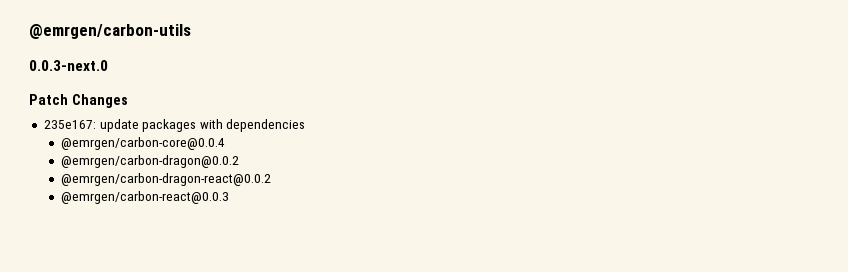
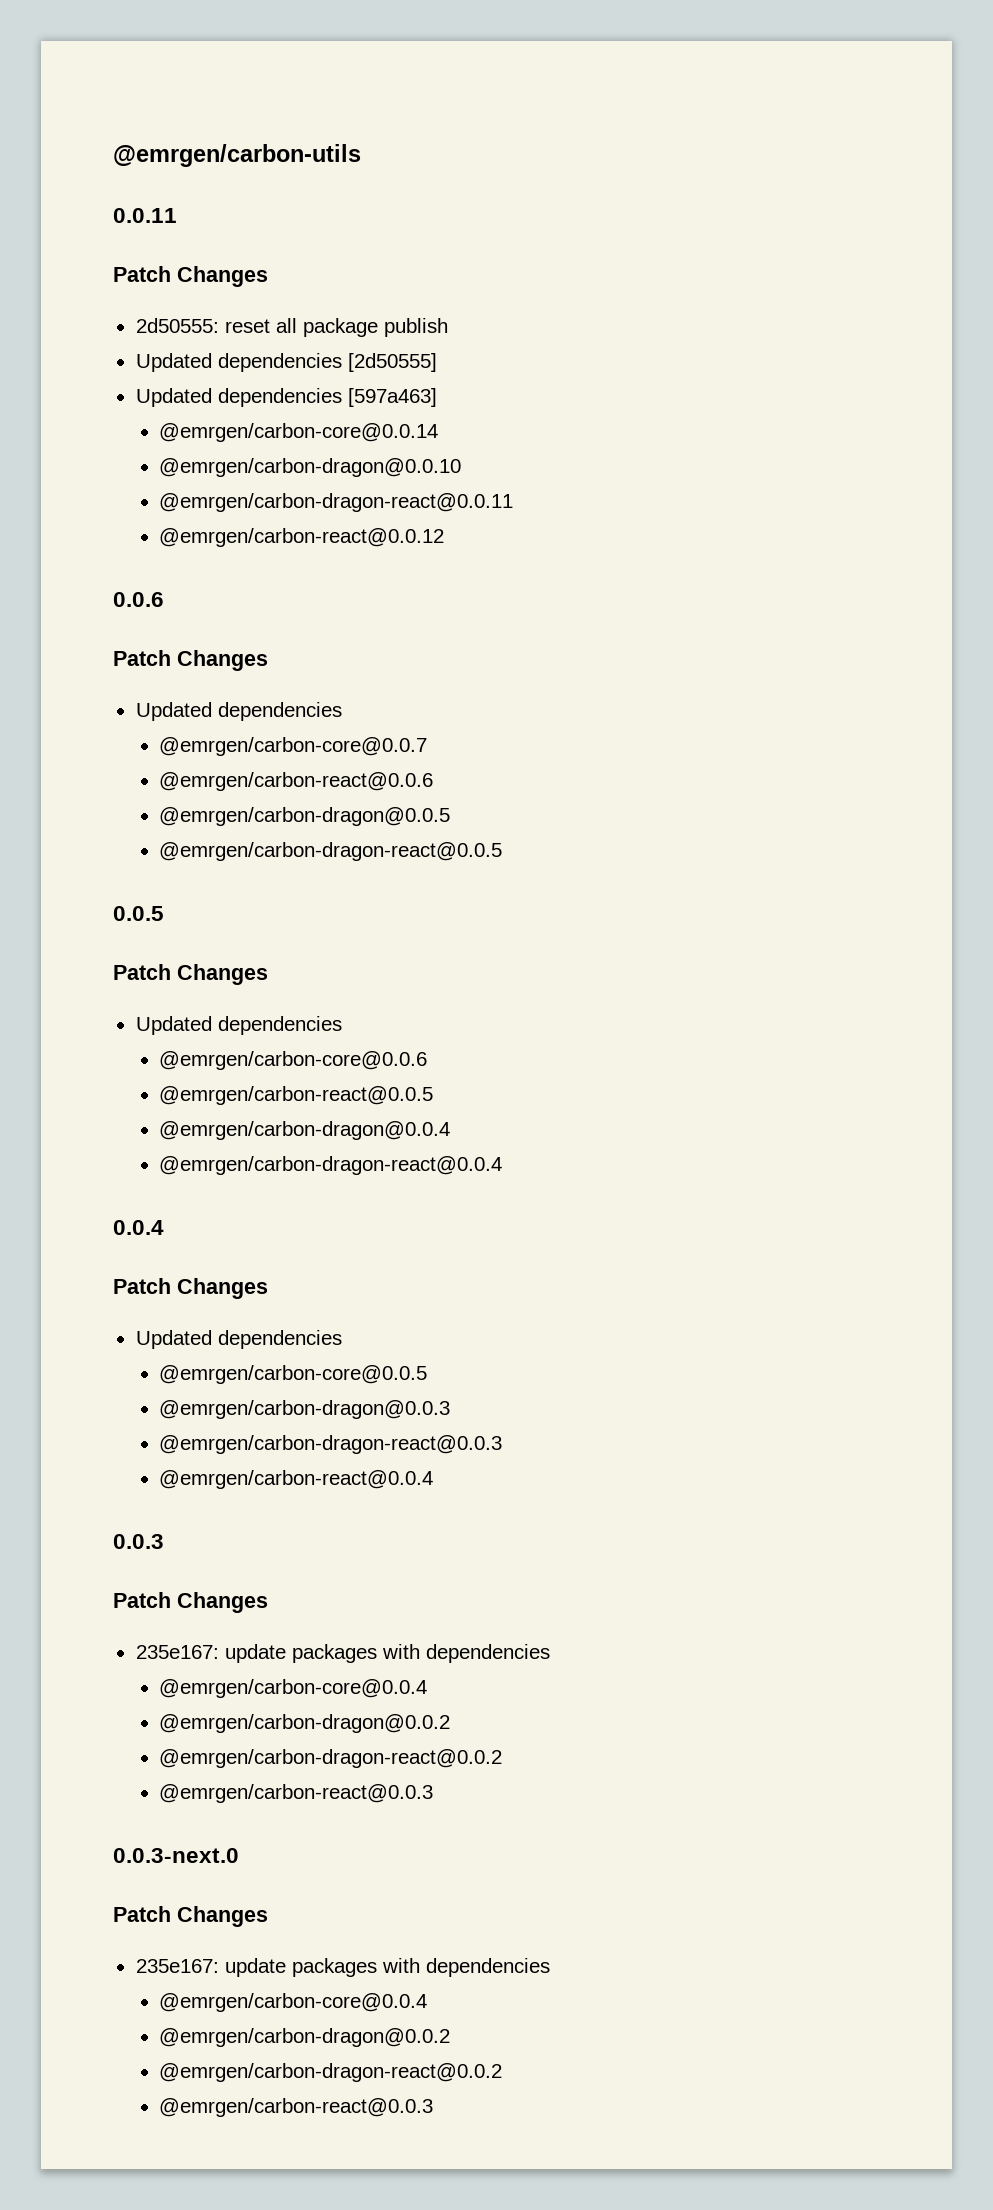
+ 0.0.11
+ Patch Changes
+ 2d50555: reset all package publish
+ Updated dependencies [2d50555]
+ Updated dependencies [597a463]
+ @emrgen/carbon-core@0.0.14
+ @emrgen/carbon-dragon@0.0.10
+ @emrgen/carbon-dragon-react@0.0.11
+ @emrgen/carbon-react@0.0.12
+ 0.0.6
+ Patch Changes
+ Updated dependencies
+ @emrgen/carbon-core@0.0.7
+ @emrgen/carbon-react@0.0.6
+ @emrgen/carbon-dragon@0.0.5
+ @emrgen/carbon-dragon-react@0.0.5
+ 0.0.5
+ Patch Changes
+ Updated dependencies
+ @emrgen/carbon-core@0.0.6
+ @emrgen/carbon-react@0.0.5
+ @emrgen/carbon-dragon@0.0.4
+ @emrgen/carbon-dragon-react@0.0.4
+ 0.0.4
+ Patch Changes
+ Updated dependencies
+ @emrgen/carbon-core@0.0.5
+ @emrgen/carbon-dragon@0.0.3
+ @emrgen/carbon-dragon-react@0.0.3
+ @emrgen/carbon-react@0.0.4
+ 0.0.3
+ Patch Changes
+ 235e167: update packages with dependencies
+ @emrgen/carbon-core@0.0.4
+ @emrgen/carbon-dragon@0.0.2
+ @emrgen/carbon-dragon-react@0.0.2
+ @emrgen/carbon-react@0.0.3

